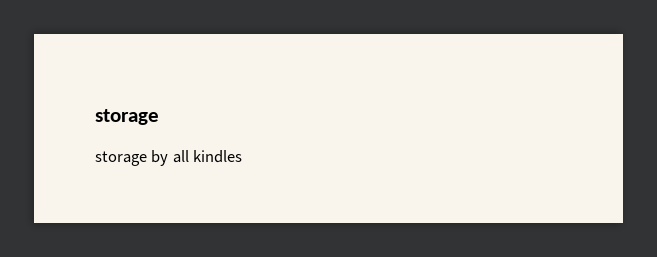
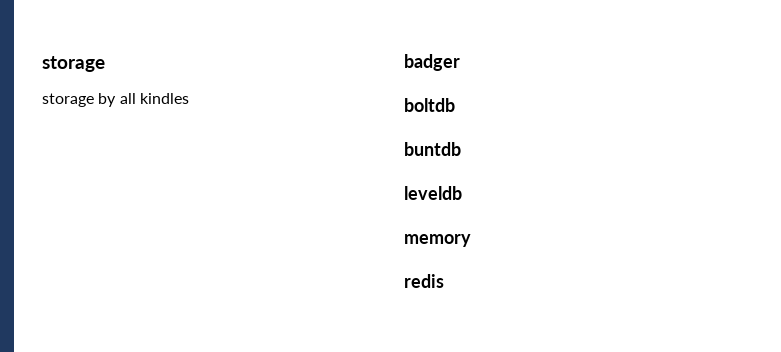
+ badger
+ boltdb
+ buntdb
+ leveldb
+ memory
+ redis

